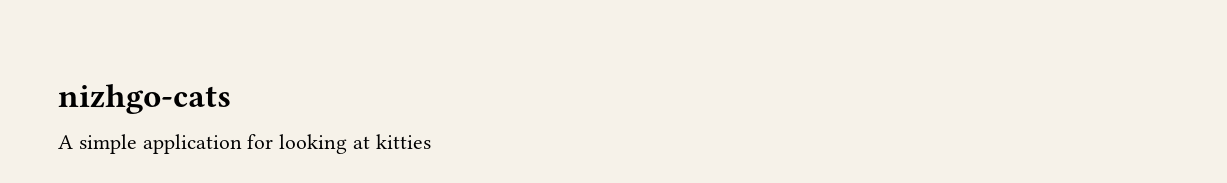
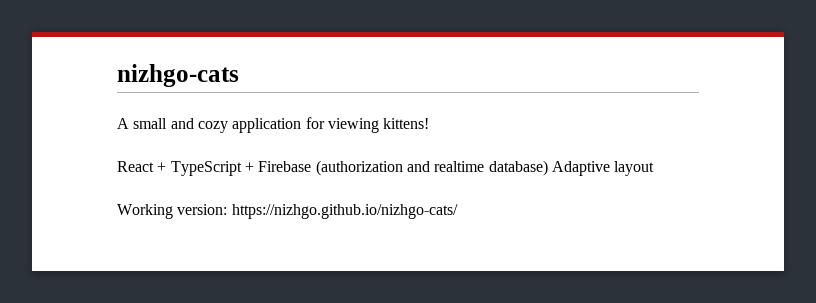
- A simple application for looking at kitties
+ A small and cozy application for viewing kittens!
+ React + TypeScript + Firebase (authorization and realtime database) Adaptive layout
+ Working version: https://nizhgo.github.io/nizhgo-cats/

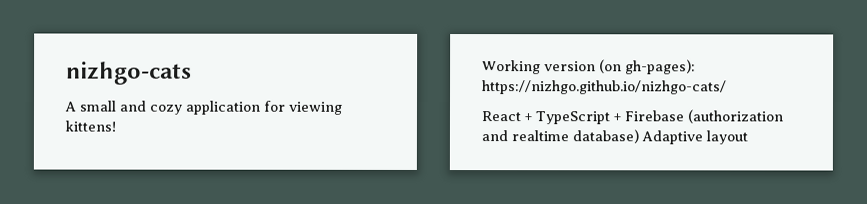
+ Working version (on gh-pages): https://nizhgo.github.io/nizhgo-cats/
- Working version: https://nizhgo.github.io/nizhgo-cats/

